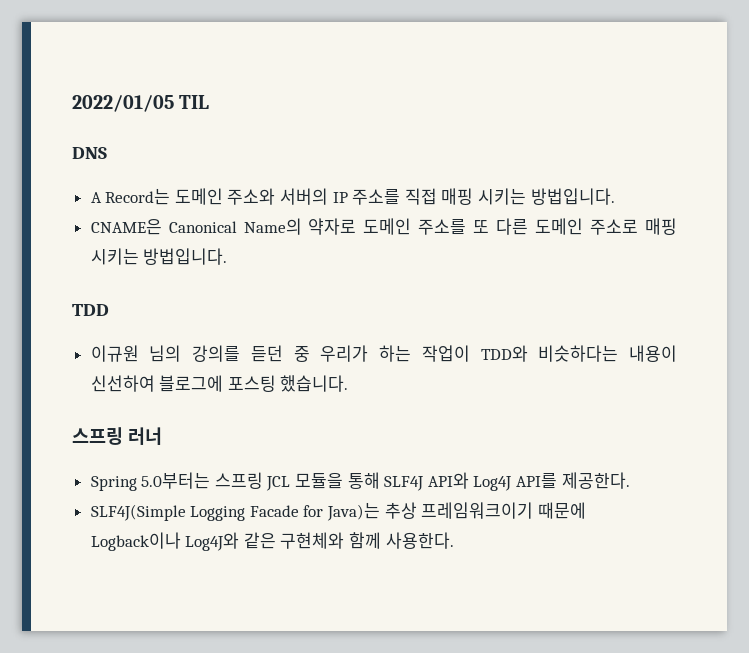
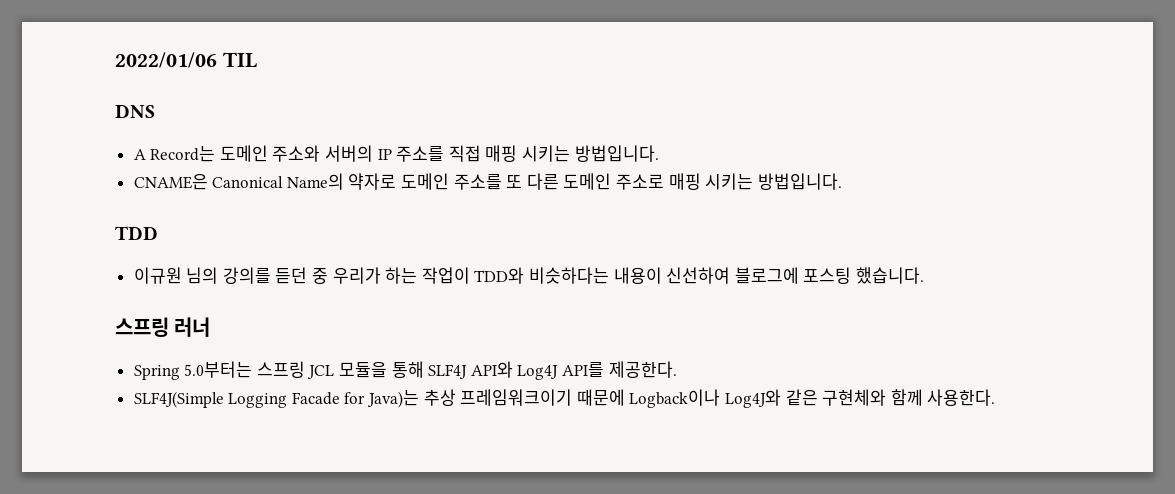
- 2022/01/05 TIL
+ 2022/01/06 TIL

